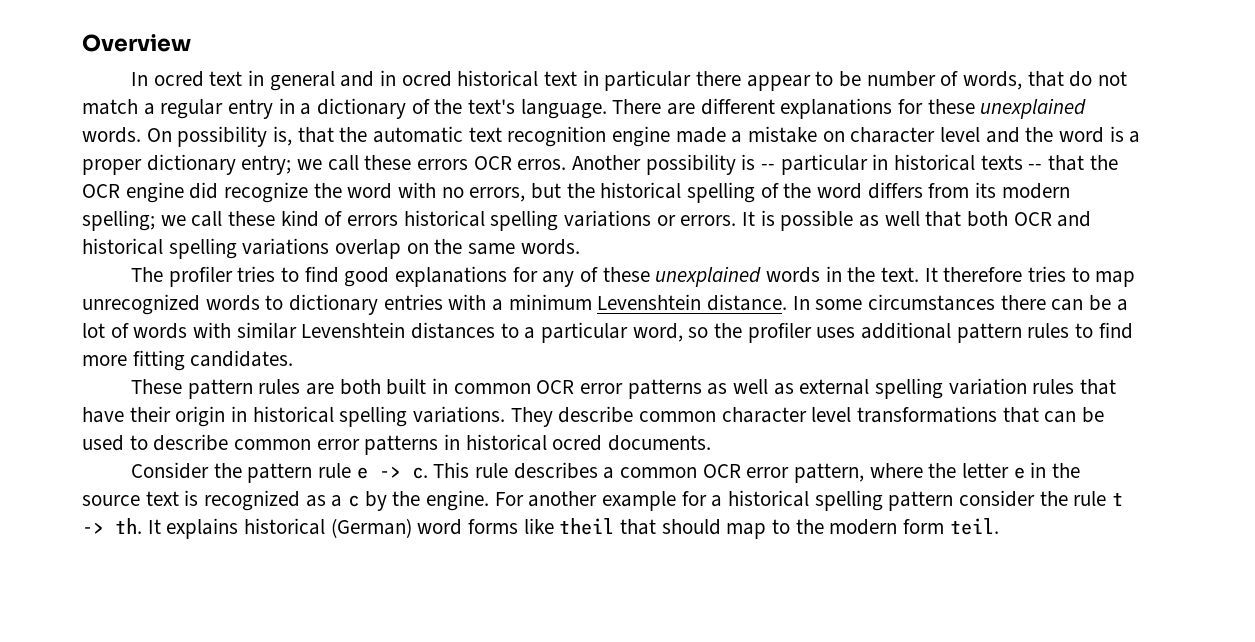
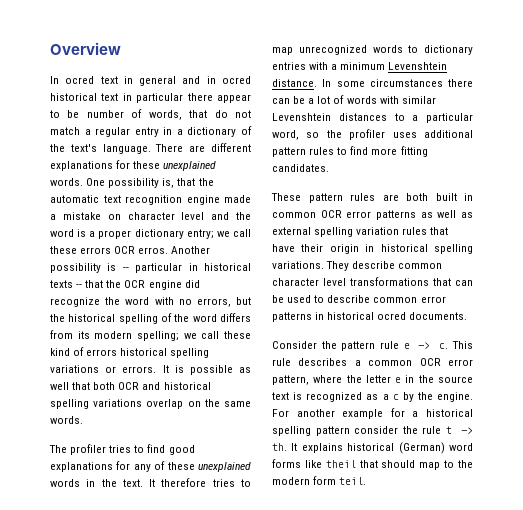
- On possibility is, that the automatic text recognition engine made a mistake on character level and the word is a proper dictionary entry; we call these errors OCR erros.
+ One possibility is, that the automatic text recognition engine made a mistake on character level and the word is a proper dictionary entry; we call these errors OCR erros.

